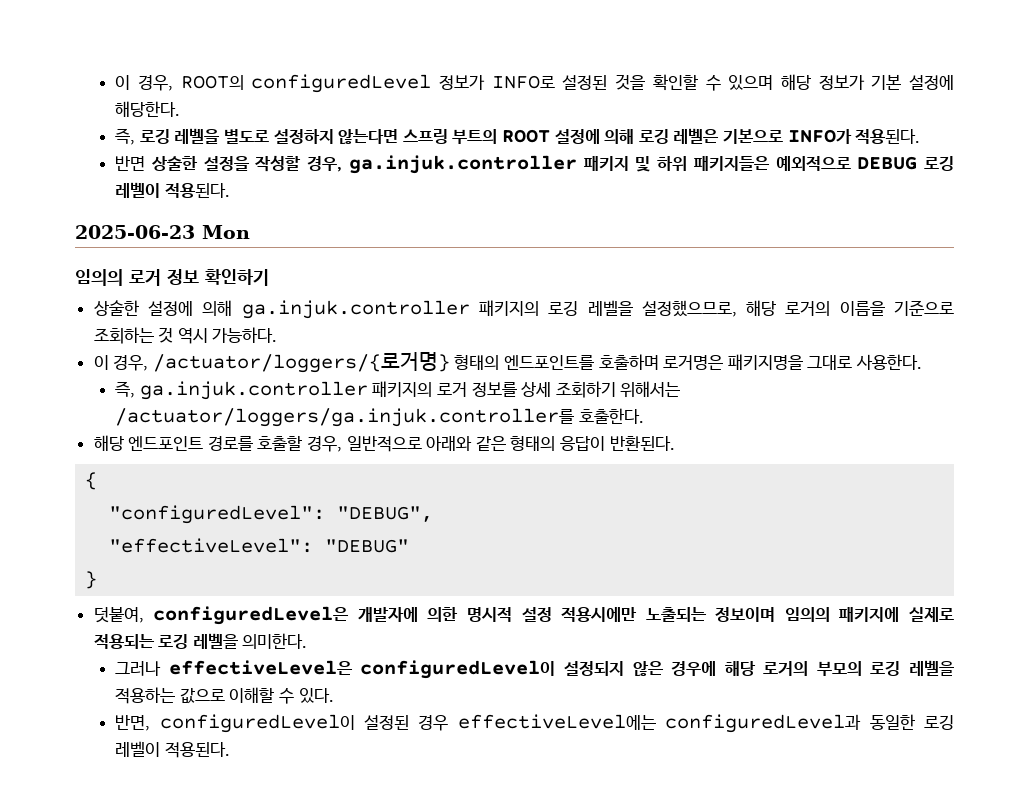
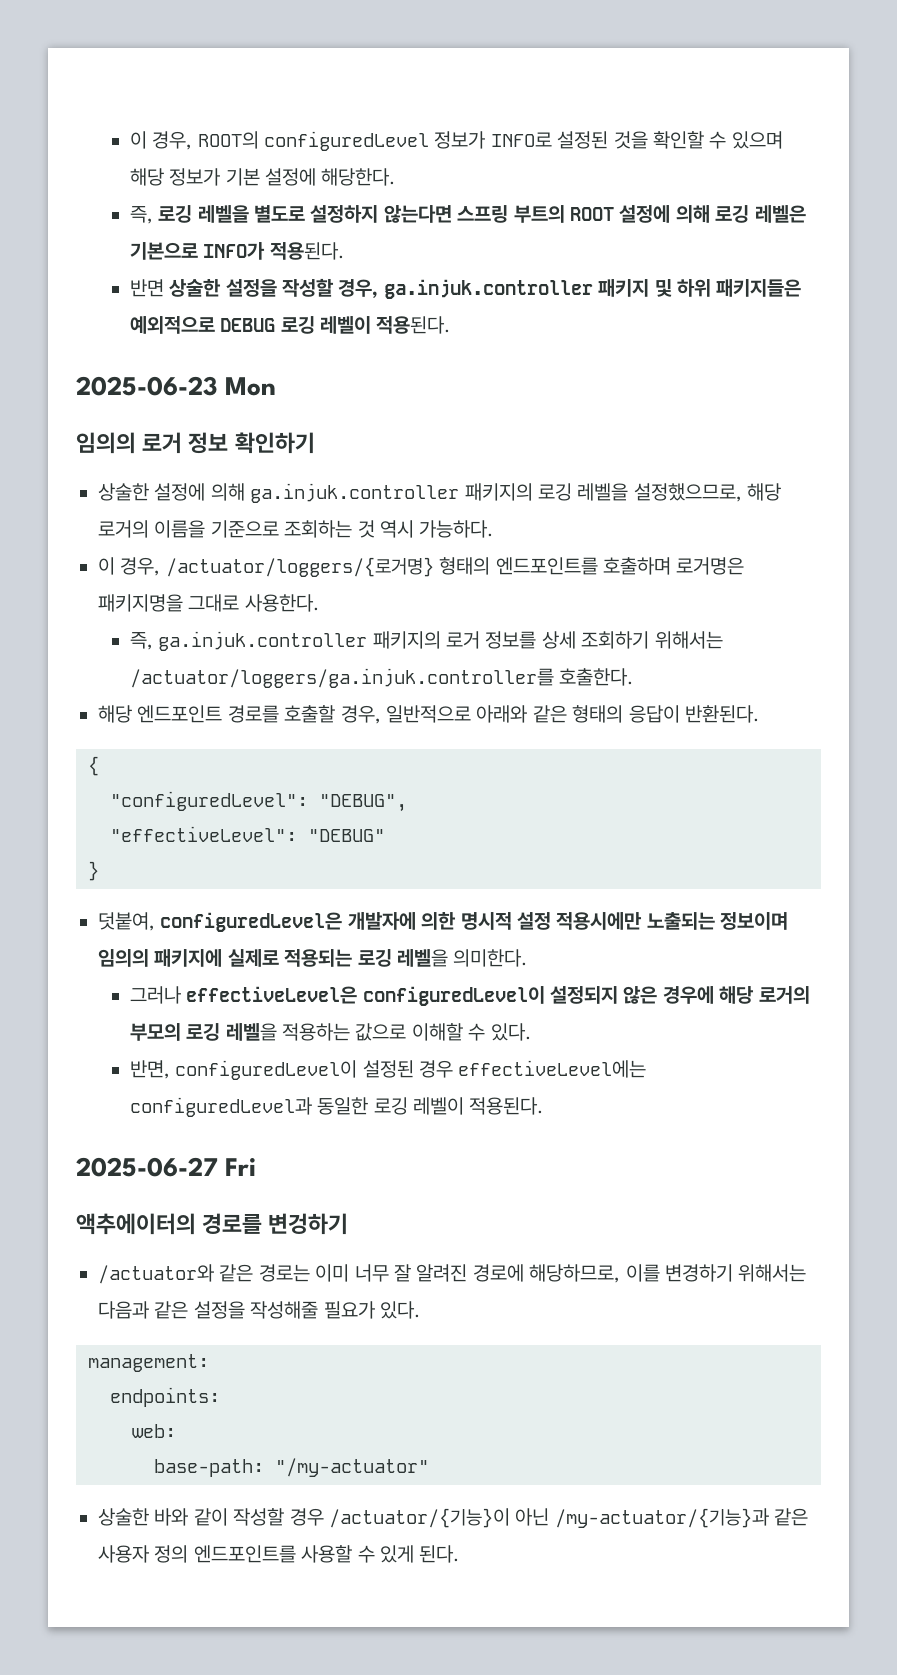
+ 2025-06-27 Fri
+ 액추에이터의 경로를 변겅하기
+ /actuator와 같은 경로는 이미 너무 잘 알려진 경로에 해당하므로, 이를 변경하기 위해서는 다음과 같은 설정을 작성해줄 필요가 있다.
+ management:
+ endpoints:
+ web:
+ base-path: "/my-actuator"
+ 상술한 바와 같이 작성할 경우 /actuator/{기능}이 아닌 /my-actuator/{기능}과 같은 사용자 정의 엔드포인트를 사용할 수 있게 된다.

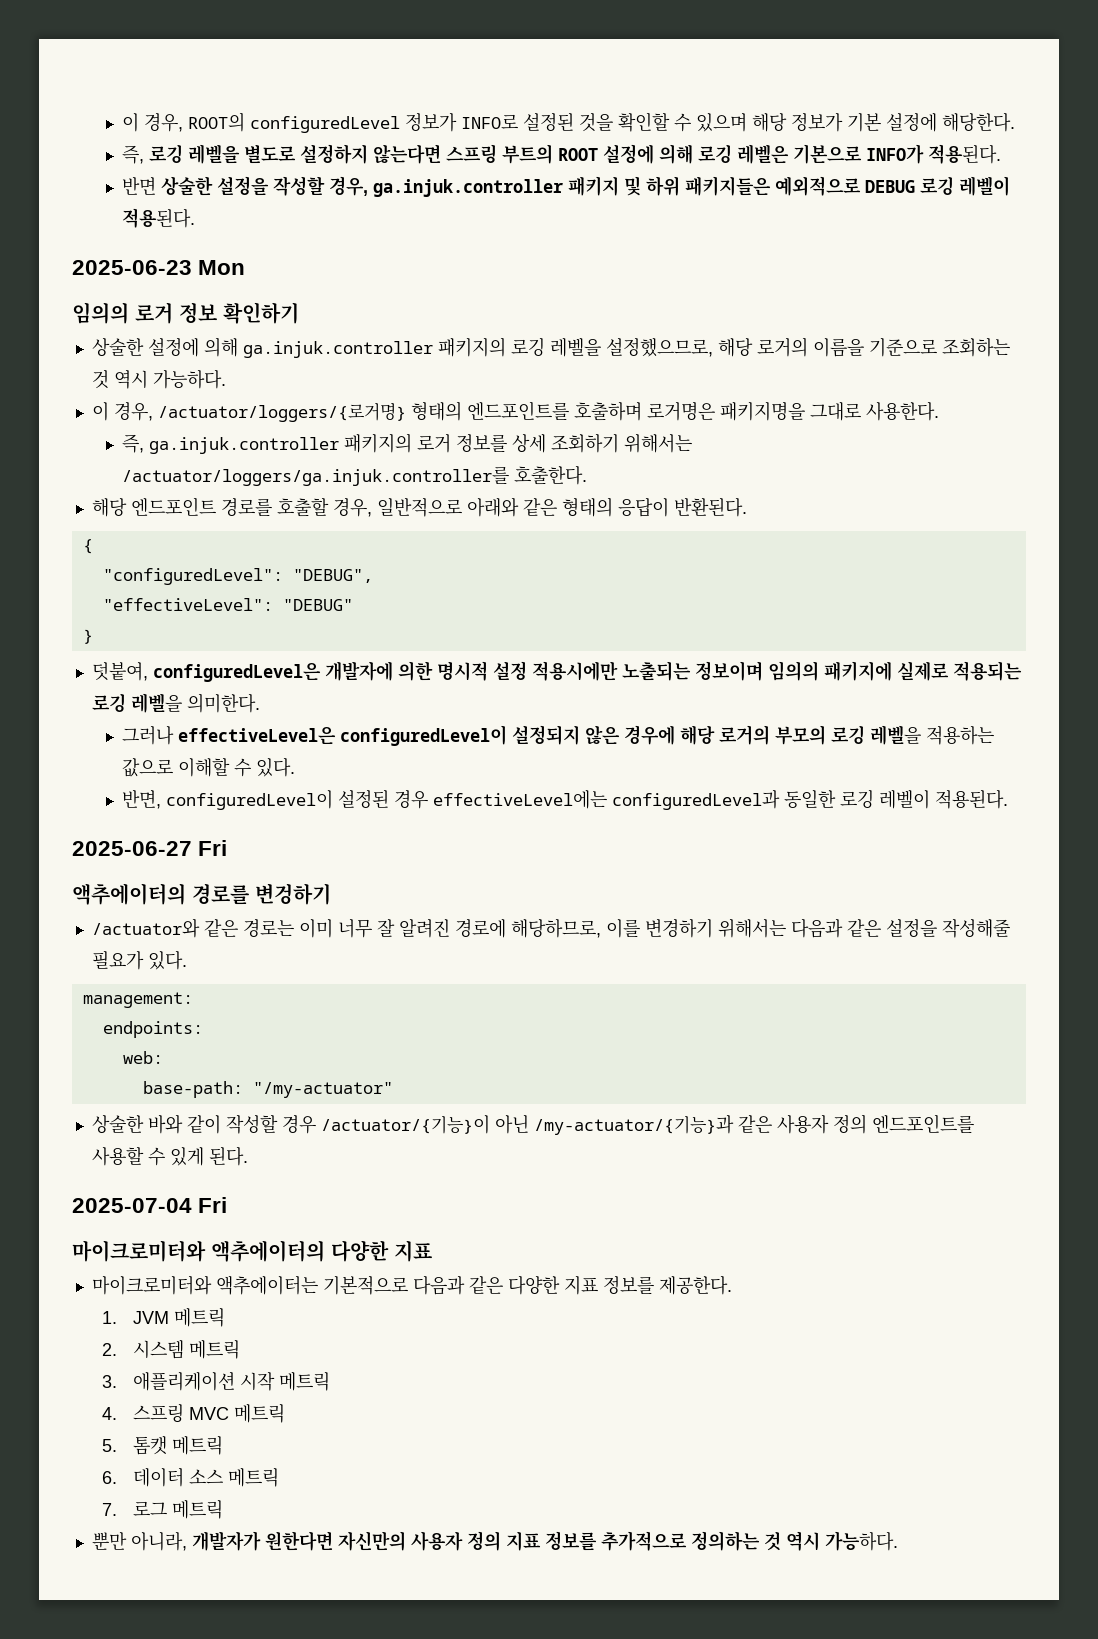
+ 2025-07-04 Fri
+ 마이크로미터와 액추에이터의 다양한 지표
+ 마이크로미터와 액추에이터는 기본적으로 다음과 같은 다양한 지표 정보를 제공한다.
+ 1. JVM 메트릭
+ 2. 시스템 메트릭
+ 3. 애플리케이션 시작 메트릭
+ 4. 스프링 MVC 메트릭
+ 5. 톰캣 메트릭
+ 6. 데이터 소스 메트릭
+ 7. 로그 메트릭
+ 뿐만 아니라, 개발자가 원한다면 자신만의 사용자 정의 지표 정보를 추가적으로 정의하는 것 역시 가능하다.

